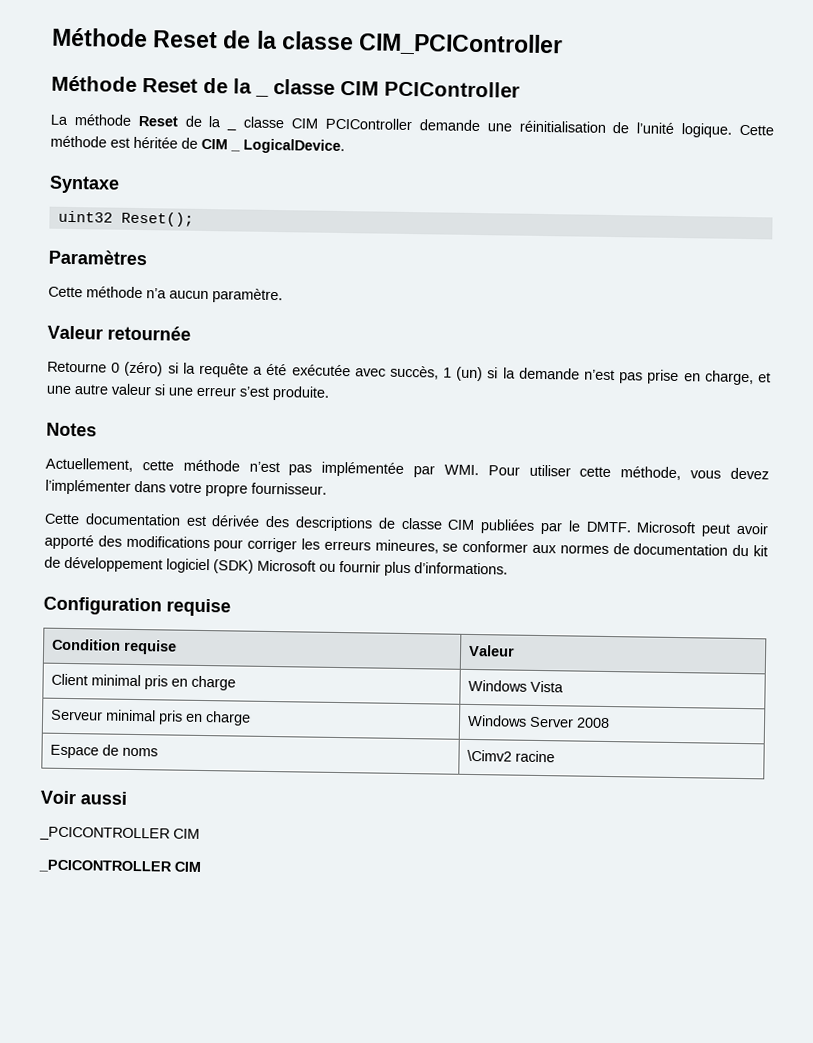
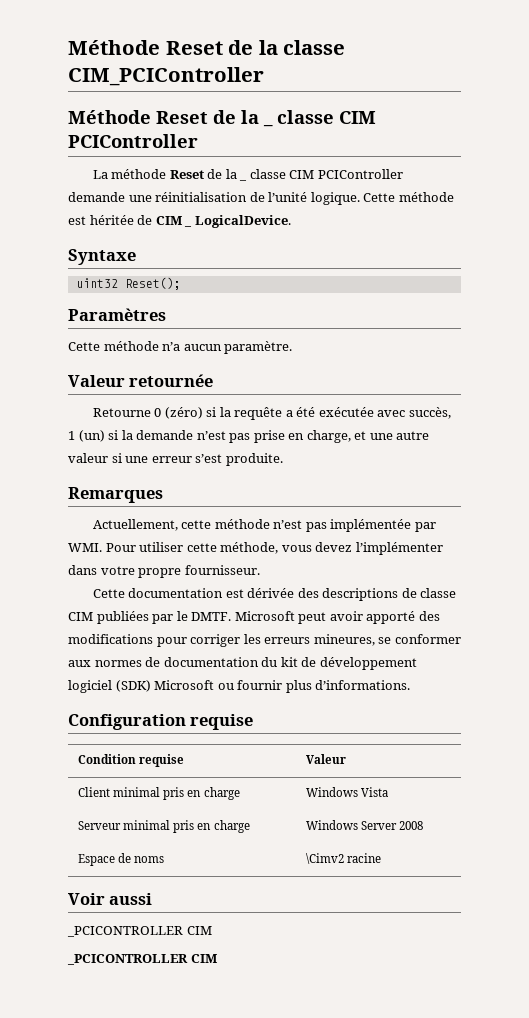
- Notes
+ Remarques

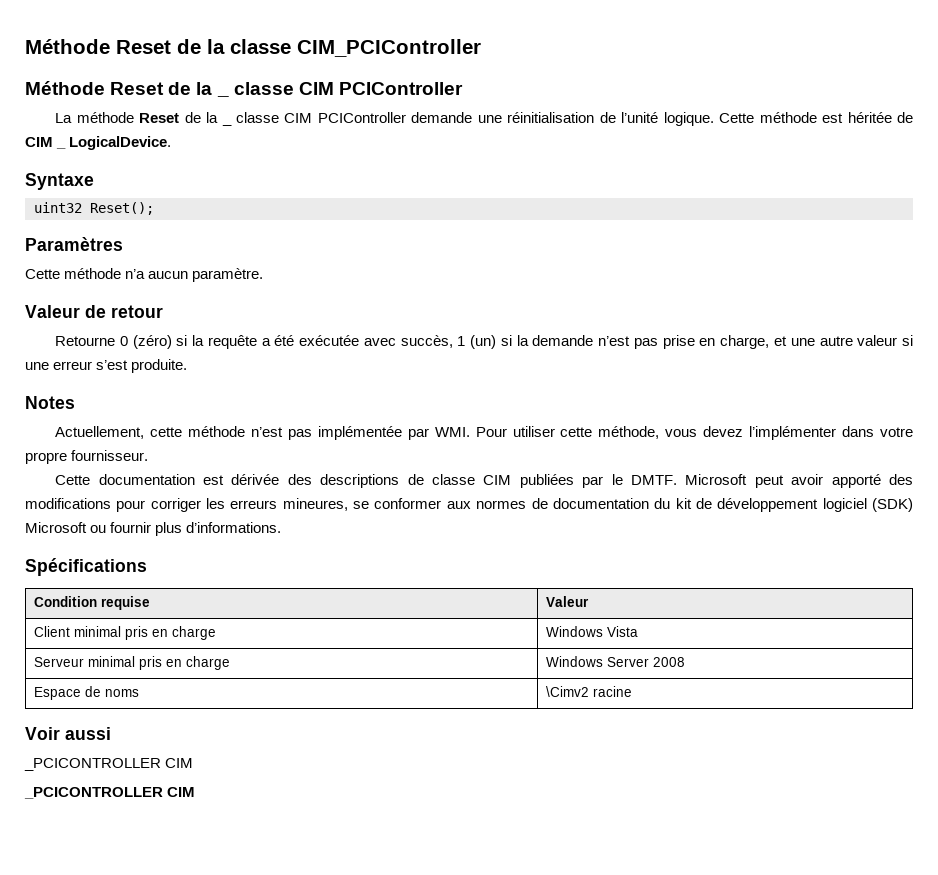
- Valeur retournée
+ Valeur de retour
- Remarques
+ Notes
- Configuration requise
+ Spécifications

